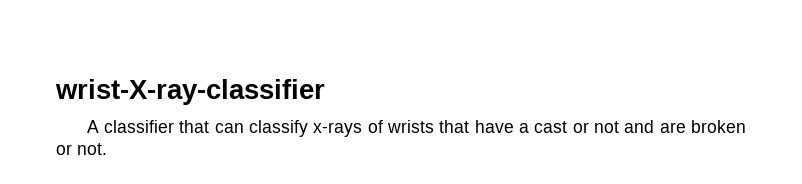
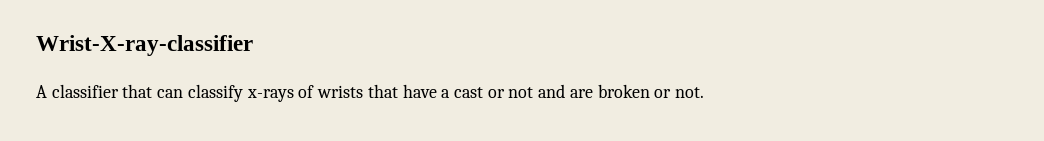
- wrist-X-ray-classifier
+ Wrist-X-ray-classifier

